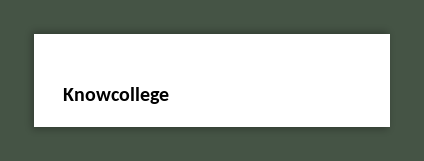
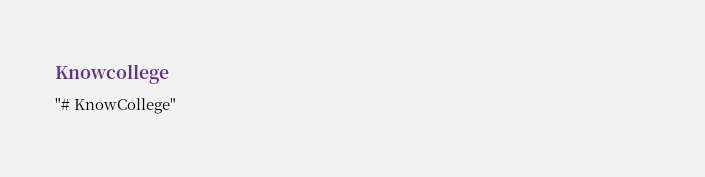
+ "# KnowCollege"

